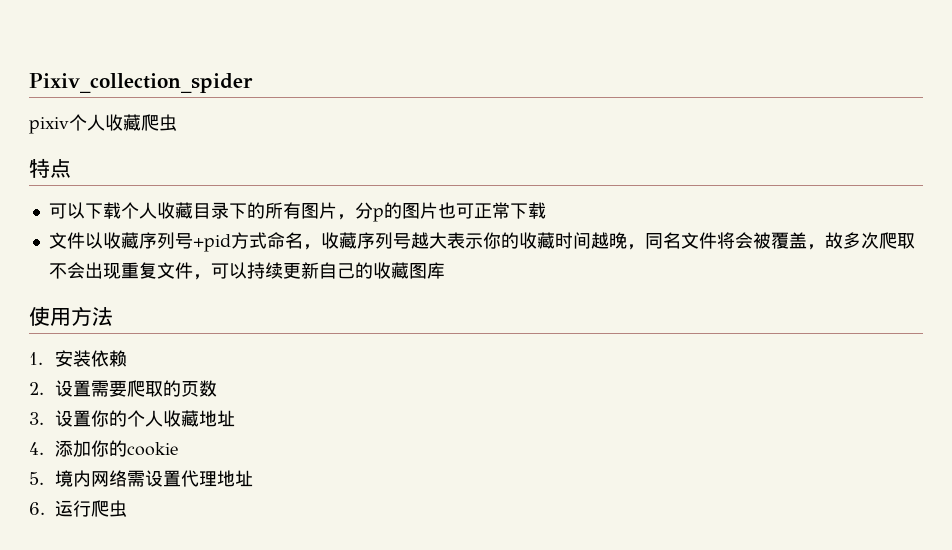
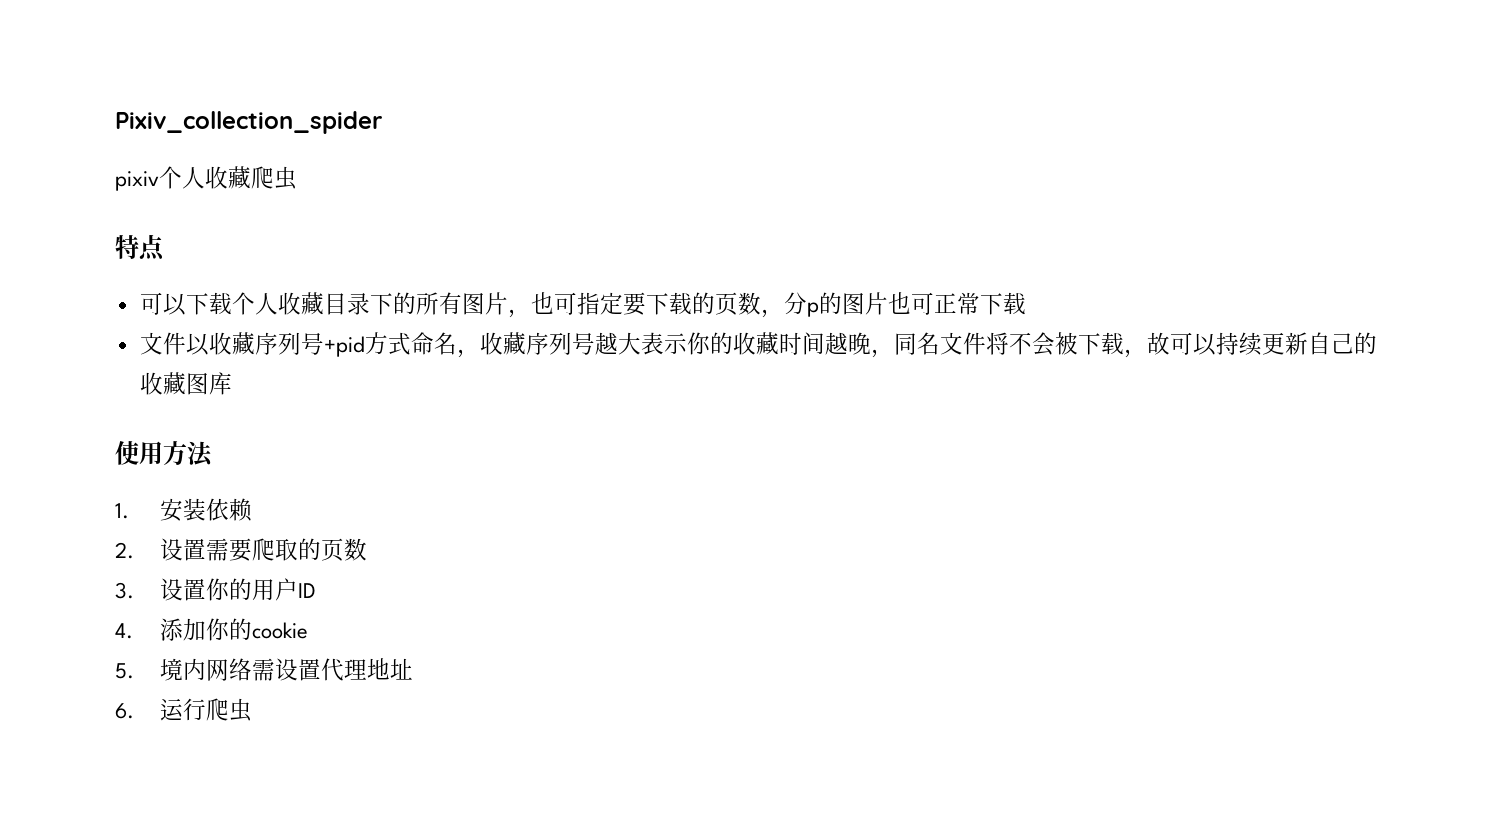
- 可以下载个人收藏目录下的所有图片，分p的图片也可正常下载
+ 可以下载个人收藏目录下的所有图片，也可指定要下载的页数，分p的图片也可正常下载
- 文件以收藏序列号+pid方式命名，收藏序列号越大表示你的收藏时间越晚，同名文件将会被覆盖，故多次爬取不会出现重复文件，可以持续更新自己的收藏图库
+ 文件以收藏序列号+pid方式命名，收藏序列号越大表示你的收藏时间越晚，同名文件将不会被下载，故可以持续更新自己的收藏图库
- 3.设置你的个人收藏地址
+ 3.设置你的用户ID

